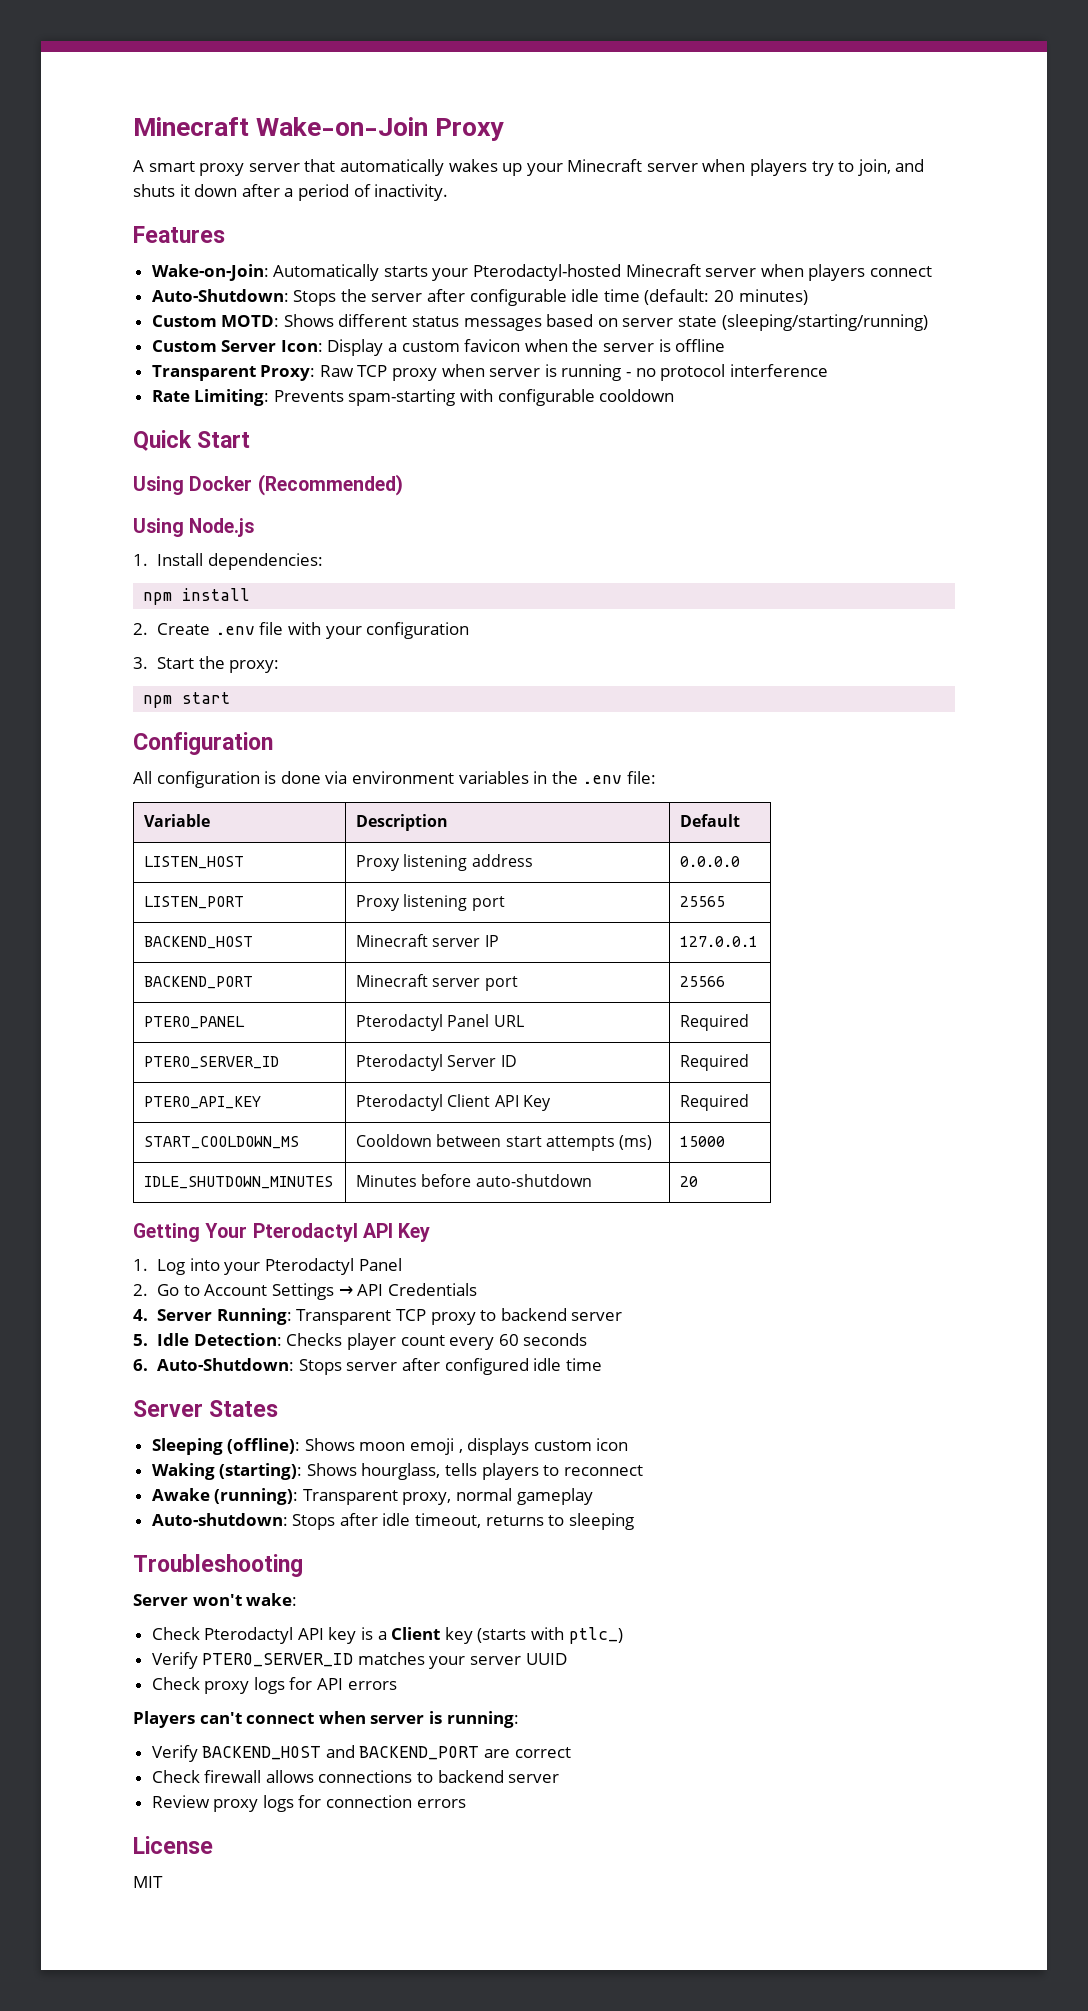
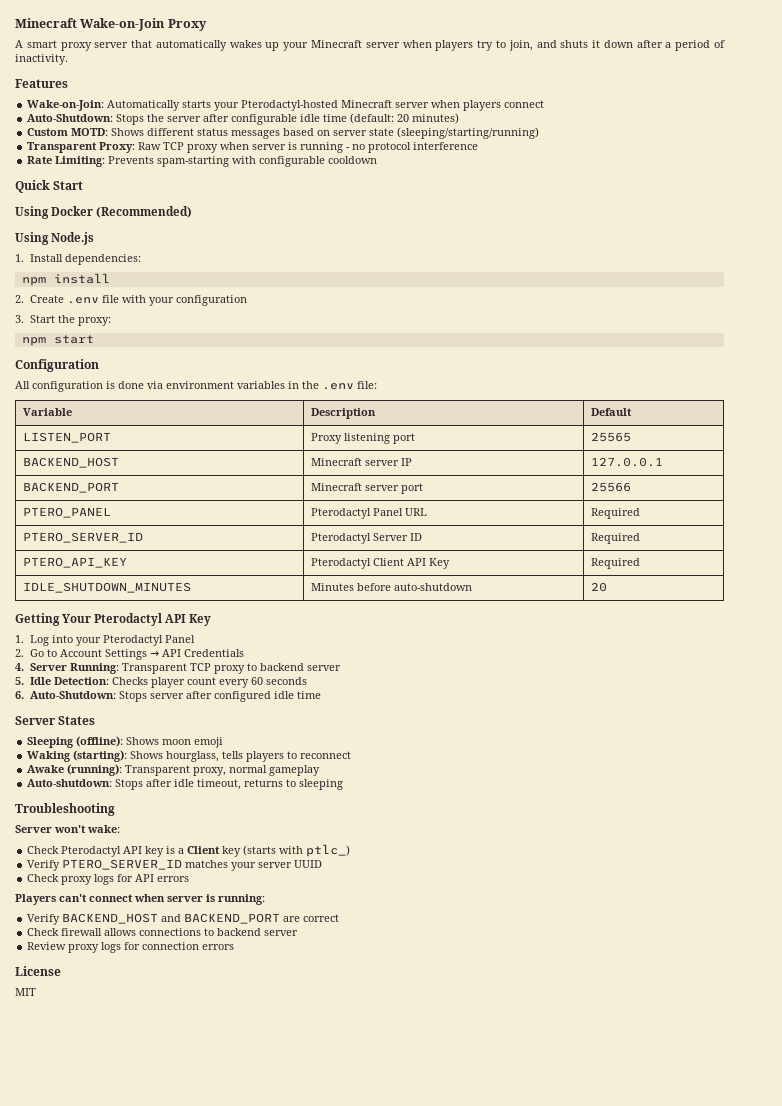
- Custom Server Icon: Display a custom favicon when the server is offline
- LISTEN_HOST | Proxy listening address | 0.0.0.0
- START_COOLDOWN_MS | Cooldown between start attempts (ms) | 15000
- Sleeping (offline): Shows moon emoji , displays custom icon
+ Sleeping (offline): Shows moon emoji

